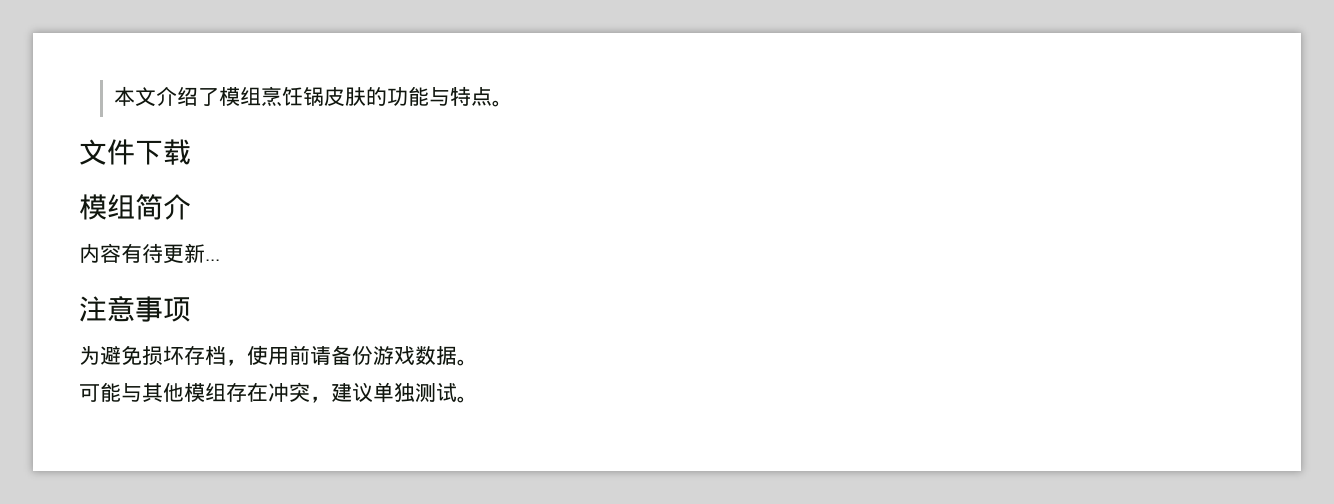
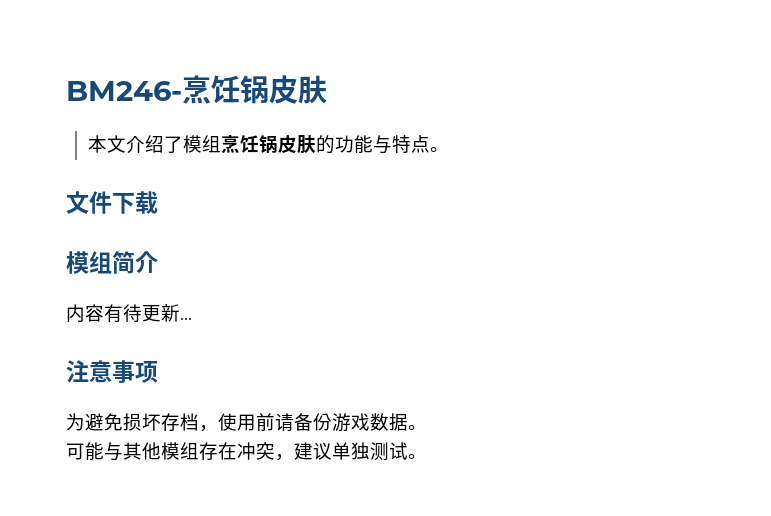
+ BM246-烹饪锅皮肤

